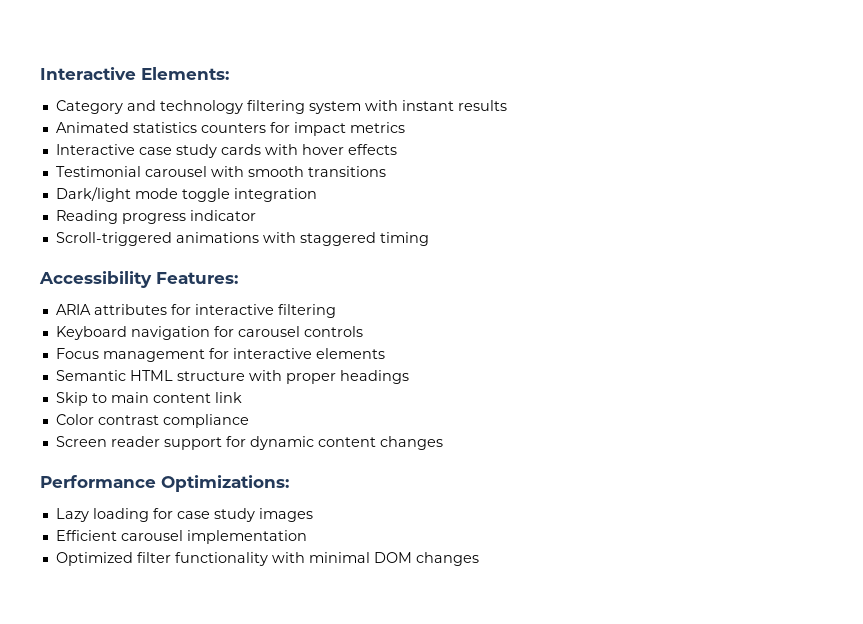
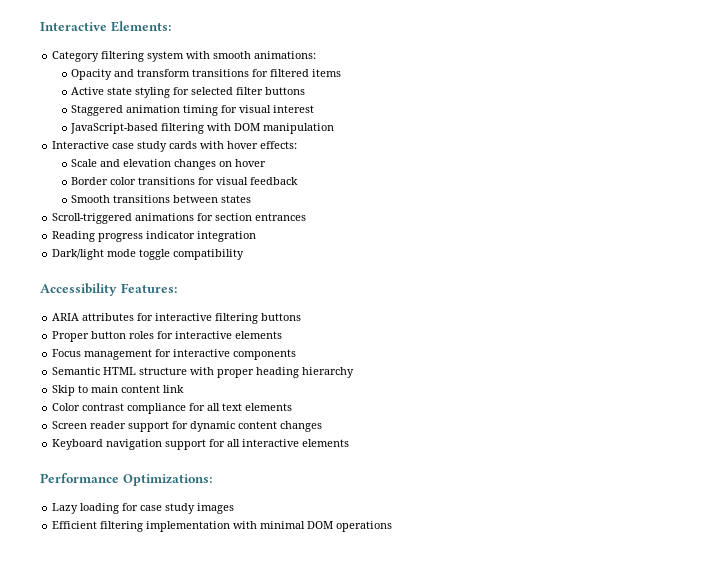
- Category and technology filtering system with instant results
- Animated statistics counters for impact metrics
+ Category filtering system with smooth animations:
+ Opacity and transform transitions for filtered items
+ Active state styling for selected filter buttons
+ Staggered animation timing for visual interest
+ JavaScript-based filtering with DOM manipulation
- Interactive case study cards with hover effects
- Testimonial carousel with smooth transitions
- Dark/light mode toggle integration
- Reading progress indicator
- Scroll-triggered animations with staggered timing
+ Interactive case study cards with hover effects:
+ Scale and elevation changes on hover
+ Border color transitions for visual feedback
+ Smooth transitions between states
+ Scroll-triggered animations for section entrances
+ Reading progress indicator integration
+ Dark/light mode toggle compatibility
- ARIA attributes for interactive filtering
- Keyboard navigation for carousel controls
+ ARIA attributes for interactive filtering buttons
+ Proper button roles for interactive elements
- Focus management for interactive elements
+ Focus management for interactive components
- Semantic HTML structure with proper headings
+ Semantic HTML structure with proper heading hierarchy
- Color contrast compliance
+ Color contrast compliance for all text elements
+ Keyboard navigation support for all interactive elements
- Efficient carousel implementation
- Optimized filter functionality with minimal DOM changes
+ Efficient filtering implementation with minimal DOM operations

